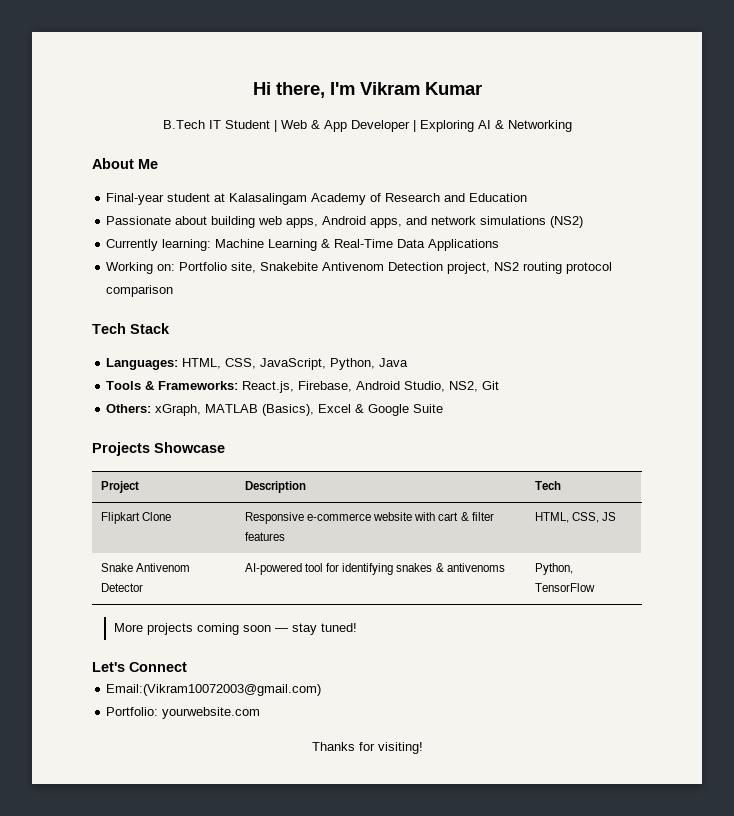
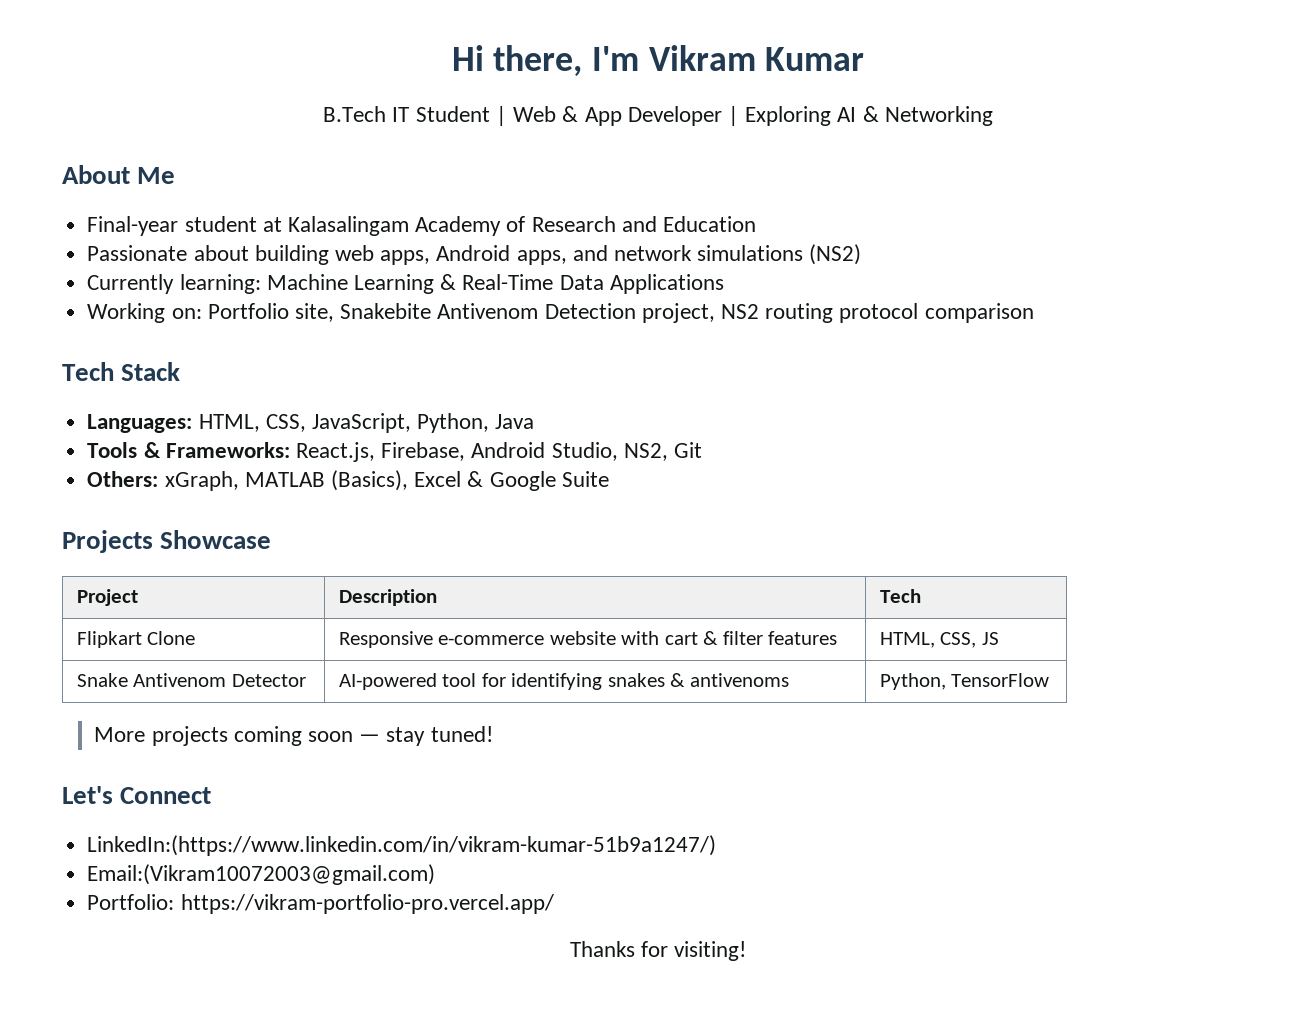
+ LinkedIn:(https://www.linkedin.com/in/vikram-kumar-51b9a1247/)
- Portfolio: yourwebsite.com
+ Portfolio: https://vikram-portfolio-pro.vercel.app/

